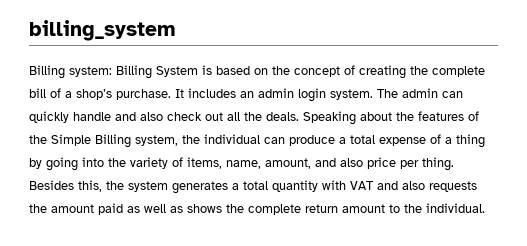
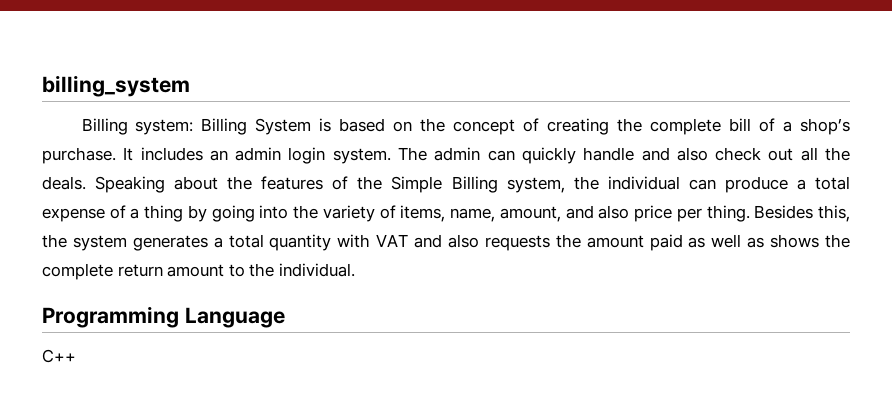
+ Programming Language
+ C++

